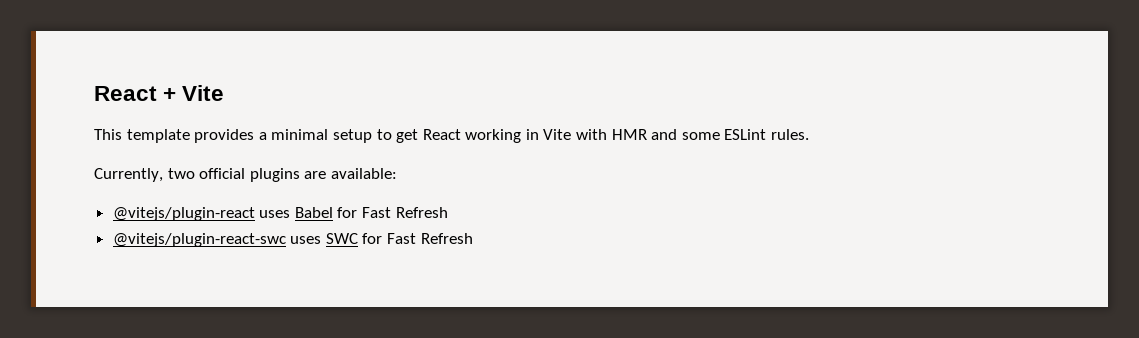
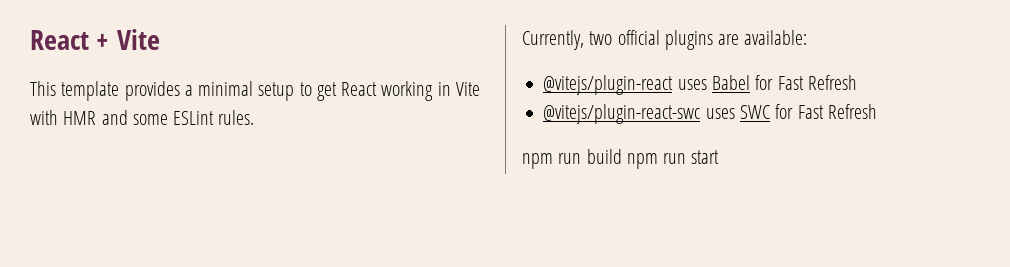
+ npm run build npm run start

